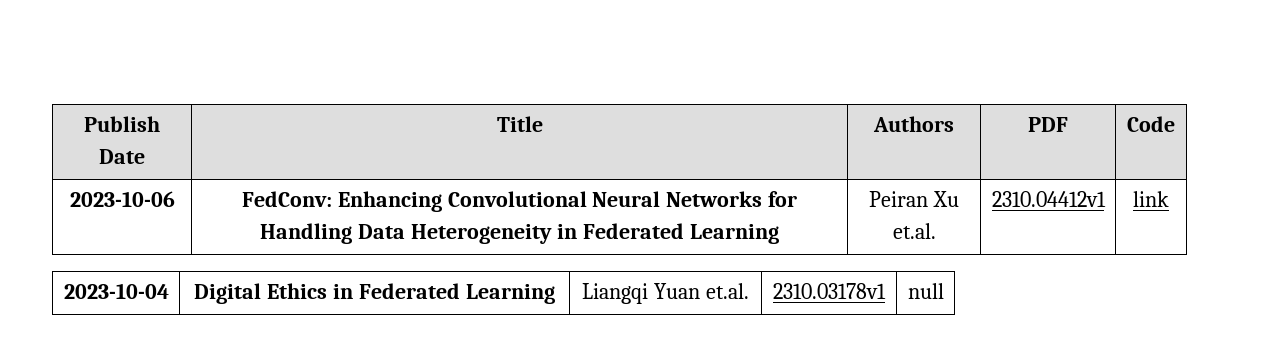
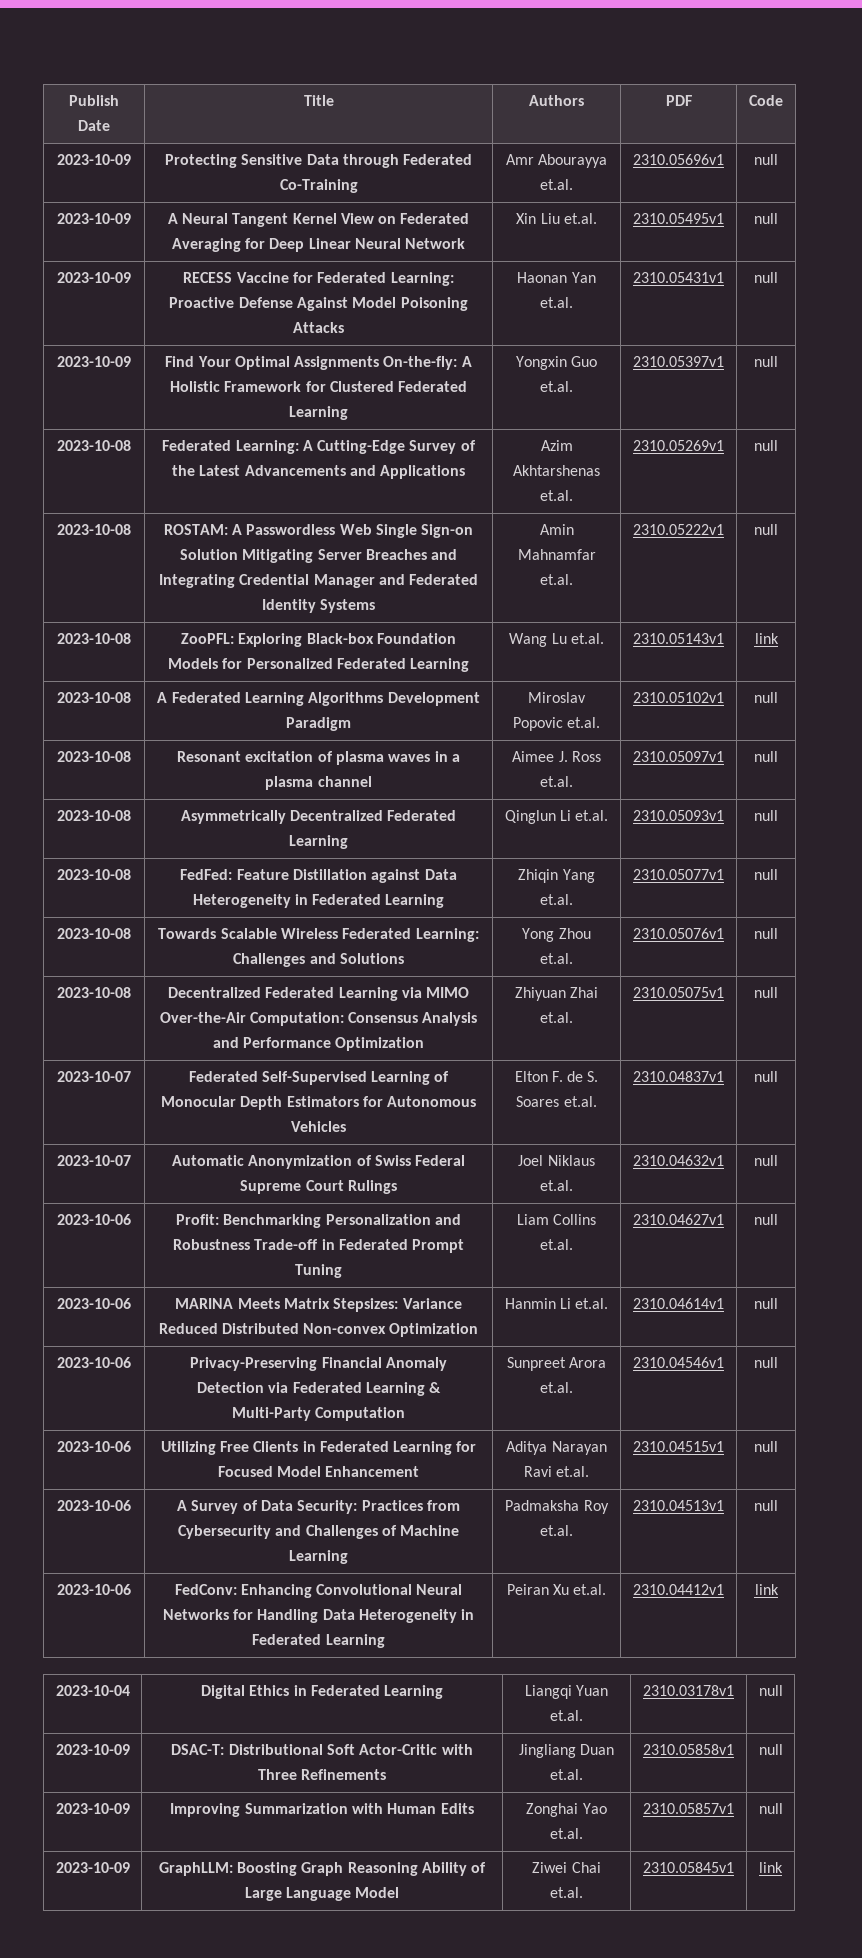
+ 2023-10-09 | Protecting Sensitive Data through Federated Co-Training | Amr Abourayya et.al. | 2310.05696v1 | null
+ 2023-10-09 | A Neural Tangent Kernel View on Federated Averaging for Deep Linear Neural Network | Xin Liu et.al. | 2310.05495v1 | null
+ 2023-10-09 | RECESS Vaccine for Federated Learning: Proactive Defense Against Model Poisoning Attacks | Haonan Yan et.al. | 2310.05431v1 | null
+ 2023-10-09 | Find Your Optimal Assignments On-the-fly: A Holistic Framework for Clustered Federated Learning | Yongxin Guo et.al. | 2310.05397v1 | null
+ 2023-10-08 | Federated Learning: A Cutting-Edge Survey of the Latest Advancements and Applications | Azim Akhtarshenas et.al. | 2310.05269v1 | null
+ 2023-10-08 | ROSTAM: A Passwordless Web Single Sign-on Solution Mitigating Server Breaches and Integrating Credential Manager and Federated Identity Systems | Amin Mahnamfar et.al. | 2310.05222v1 | null
+ 2023-10-08 | ZooPFL: Exploring Black-box Foundation Models for Personalized Federated Learning | Wang Lu et.al. | 2310.05143v1 | link
+ 2023-10-08 | A Federated Learning Algorithms Development Paradigm | Miroslav Popovic et.al. | 2310.05102v1 | null
+ 2023-10-08 | Resonant excitation of plasma waves in a plasma channel | Aimee J. Ross et.al. | 2310.05097v1 | null
+ 2023-10-08 | Asymmetrically Decentralized Federated Learning | Qinglun Li et.al. | 2310.05093v1 | null
+ 2023-10-08 | FedFed: Feature Distillation against Data Heterogeneity in Federated Learning | Zhiqin Yang et.al. | 2310.05077v1 | null
+ 2023-10-08 | Towards Scalable Wireless Federated Learning: Challenges and Solutions | Yong Zhou et.al. | 2310.05076v1 | null
+ 2023-10-08 | Decentralized Federated Learning via MIMO Over-the-Air Computation: Consensus Analysis and Performance Optimization | Zhiyuan Zhai et.al. | 2310.05075v1 | null
+ 2023-10-07 | Federated Self-Supervised Learning of Monocular Depth Estimators for Autonomous Vehicles | Elton F. de S. Soares et.al. | 2310.04837v1 | null
+ 2023-10-07 | Automatic Anonymization of Swiss Federal Supreme Court Rulings | Joel Niklaus et.al. | 2310.04632v1 | null
+ 2023-10-06 | Profit: Benchmarking Personalization and Robustness Trade-off in Federated Prompt Tuning | Liam Collins et.al. | 2310.04627v1 | null
+ 2023-10-06 | MARINA Meets Matrix Stepsizes: Variance Reduced Distributed Non-convex Optimization | Hanmin Li et.al. | 2310.04614v1 | null
+ 2023-10-06 | Privacy-Preserving Financial Anomaly Detection via Federated Learning & Multi-Party Computation | Sunpreet Arora et.al. | 2310.04546v1 | null
+ 2023-10-06 | Utilizing Free Clients in Federated Learning for Focused Model Enhancement | Aditya Narayan Ravi et.al. | 2310.04515v1 | null
+ 2023-10-06 | A Survey of Data Security: Practices from Cybersecurity and Challenges of Machine Learning | Padmaksha Roy et.al. | 2310.04513v1 | null
+ 2023-10-09 | DSAC-T: Distributional Soft Actor-Critic with Three Refinements | Jingliang Duan et.al. | 2310.05858v1 | null
+ 2023-10-09 | Improving Summarization with Human Edits | Zonghai Yao et.al. | 2310.05857v1 | null
+ 2023-10-09 | GraphLLM: Boosting Graph Reasoning Ability of Large Language Model | Ziwei Chai et.al. | 2310.05845v1 | link

